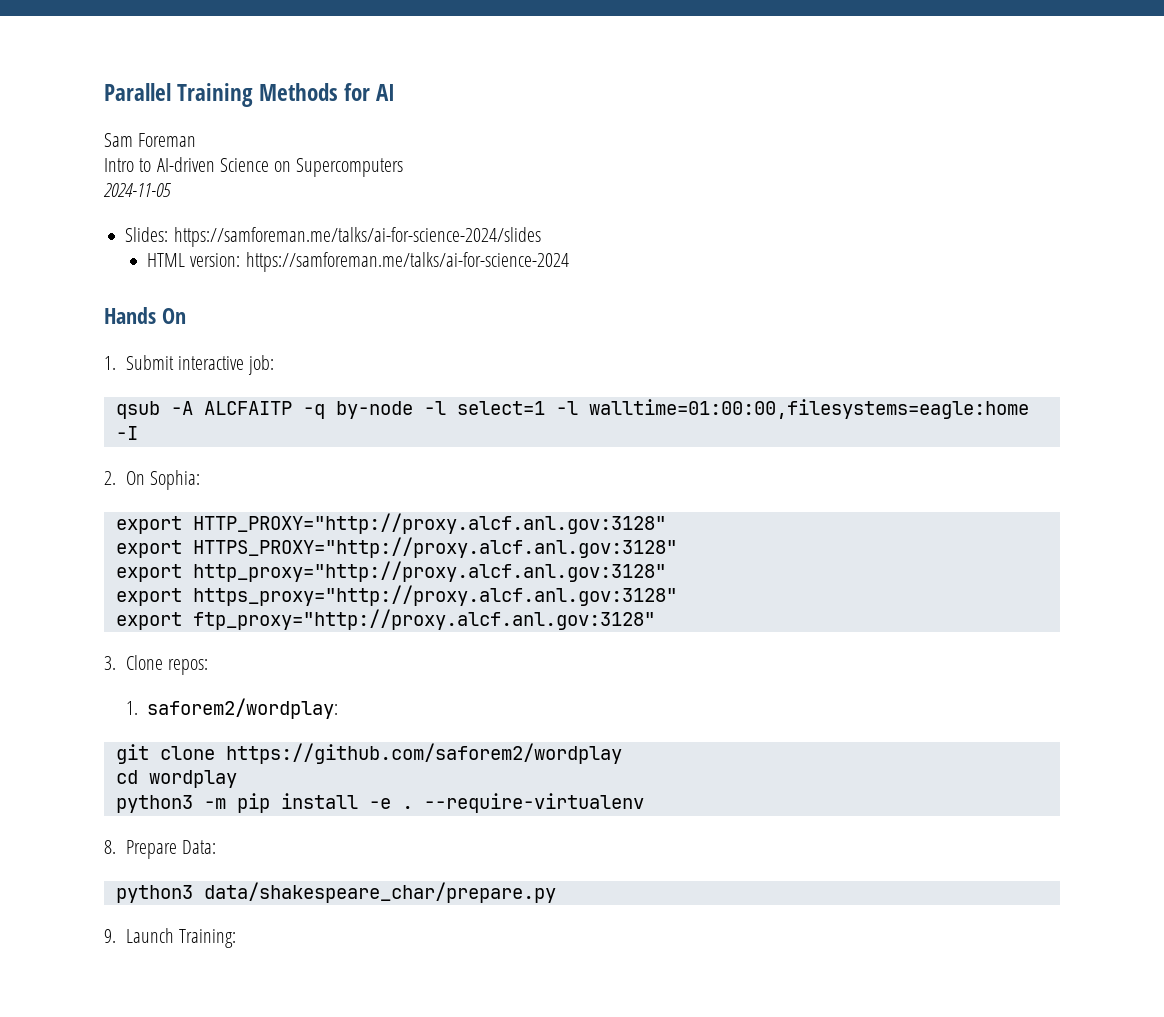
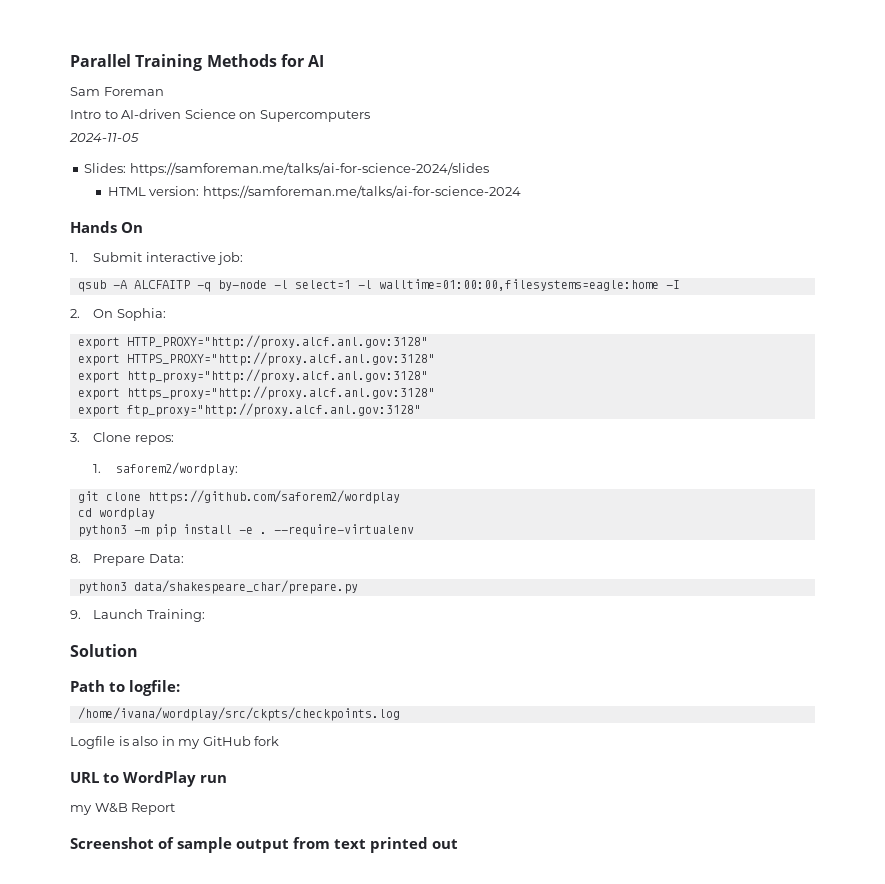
+ Solution
+ Path to logfile:
+ /home/ivana/wordplay/src/ckpts/checkpoints.log
+ Logfile is also in my GitHub fork
+ URL to WordPlay run
+ my W&B Report
+ Screenshot of sample output from text printed out

